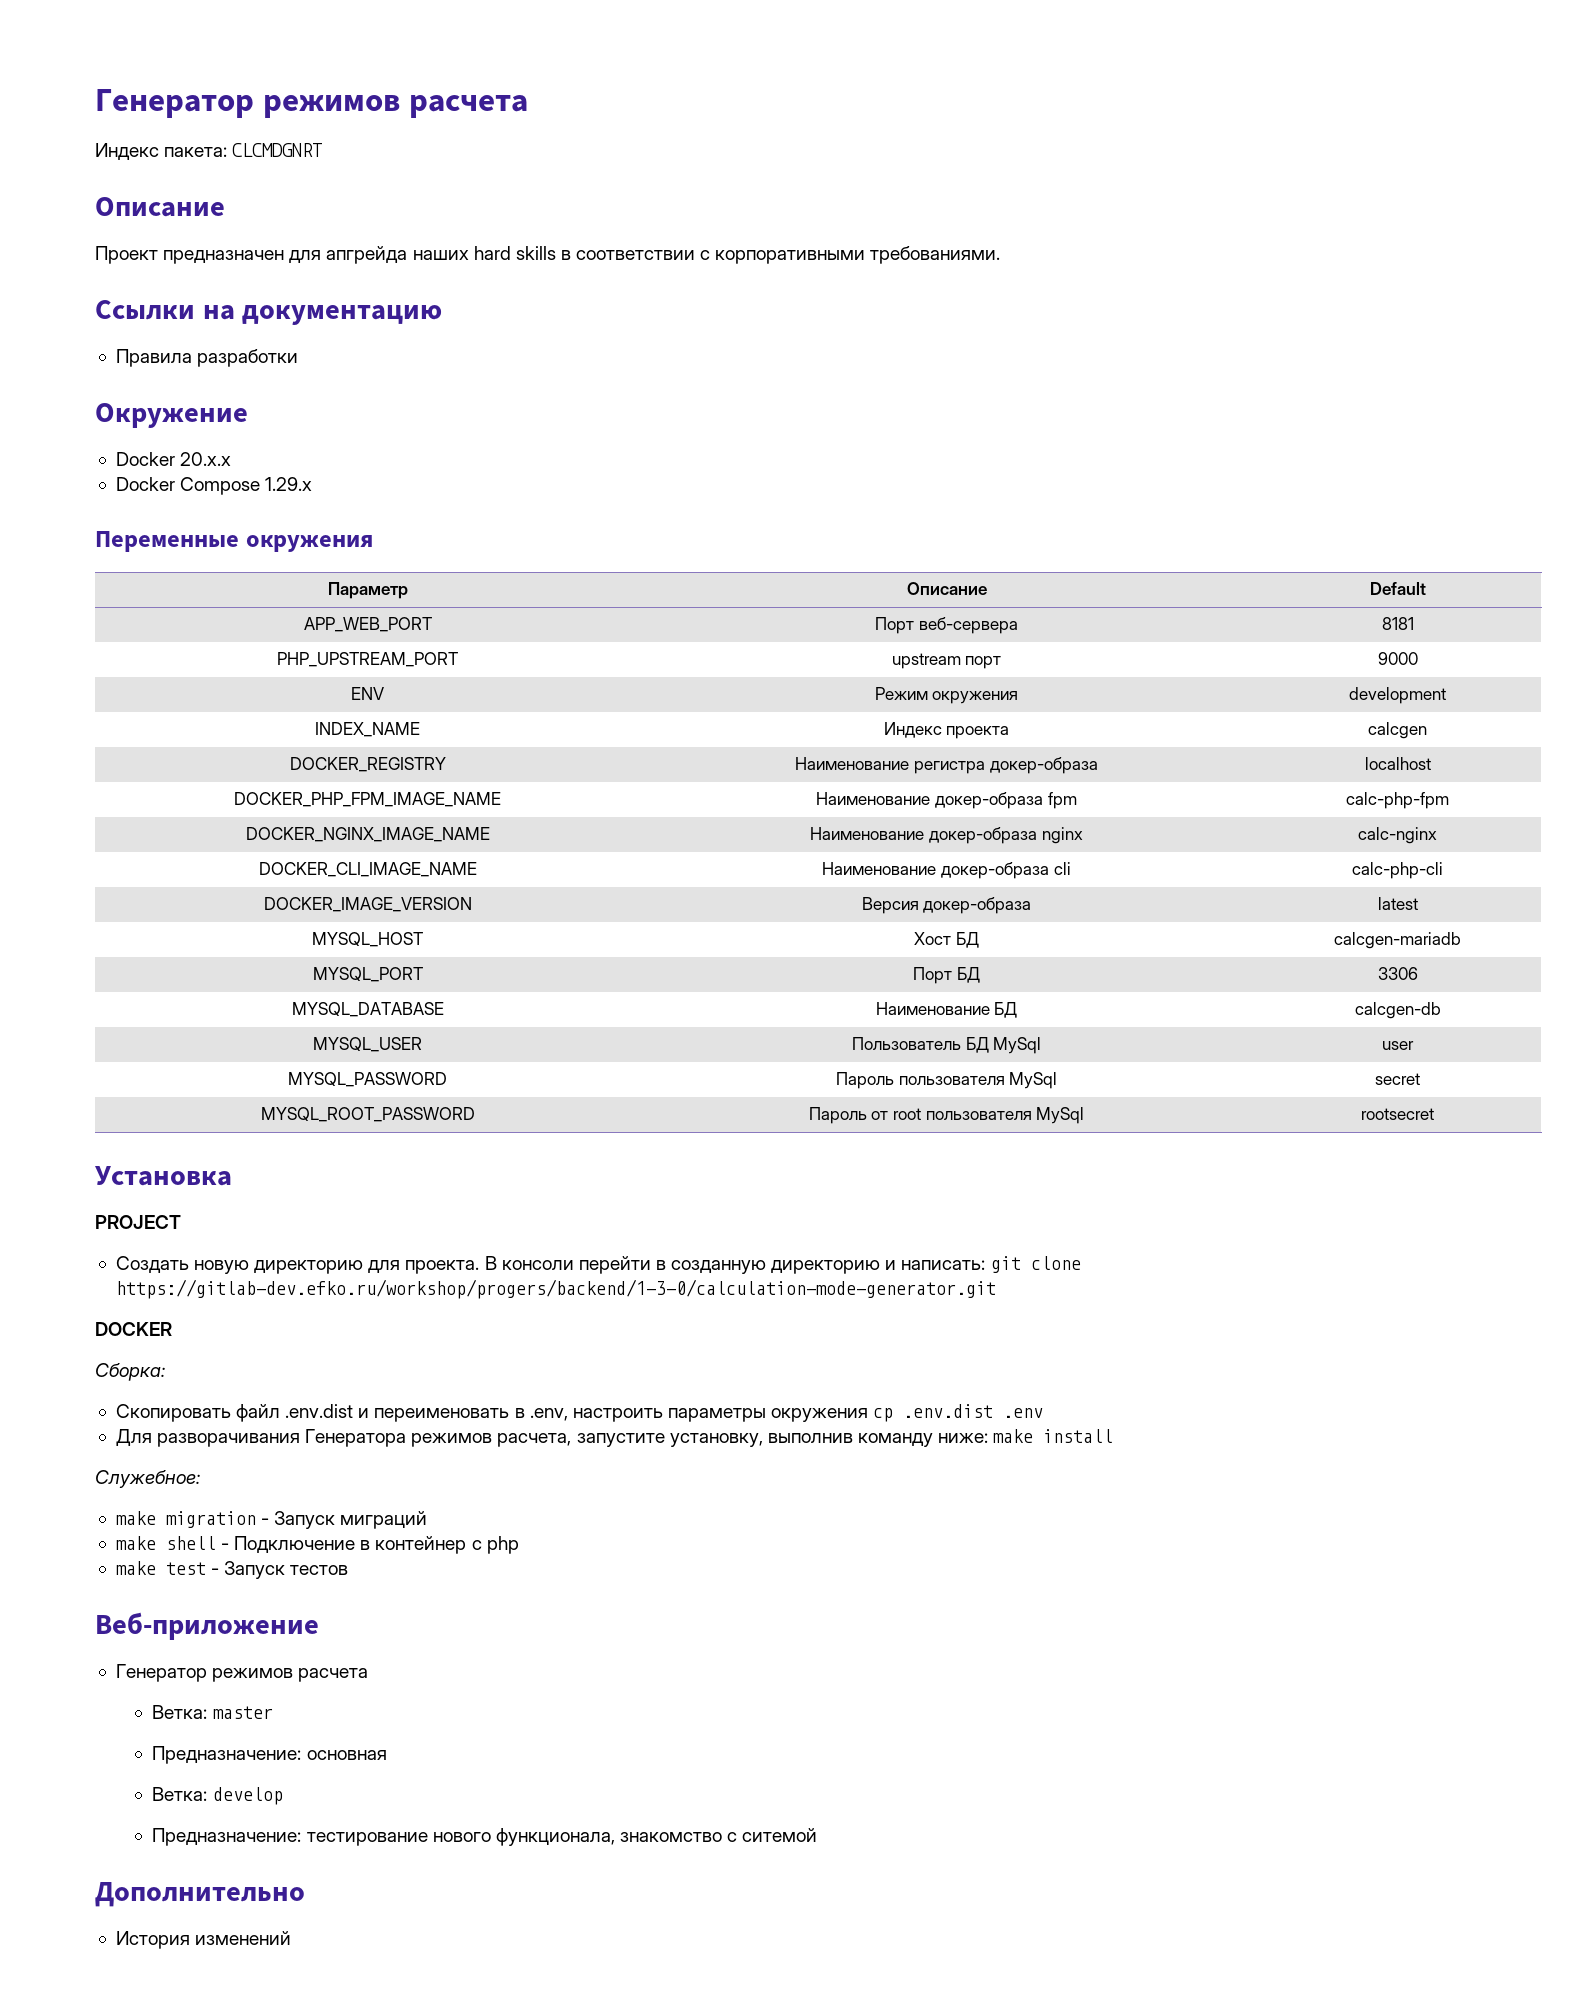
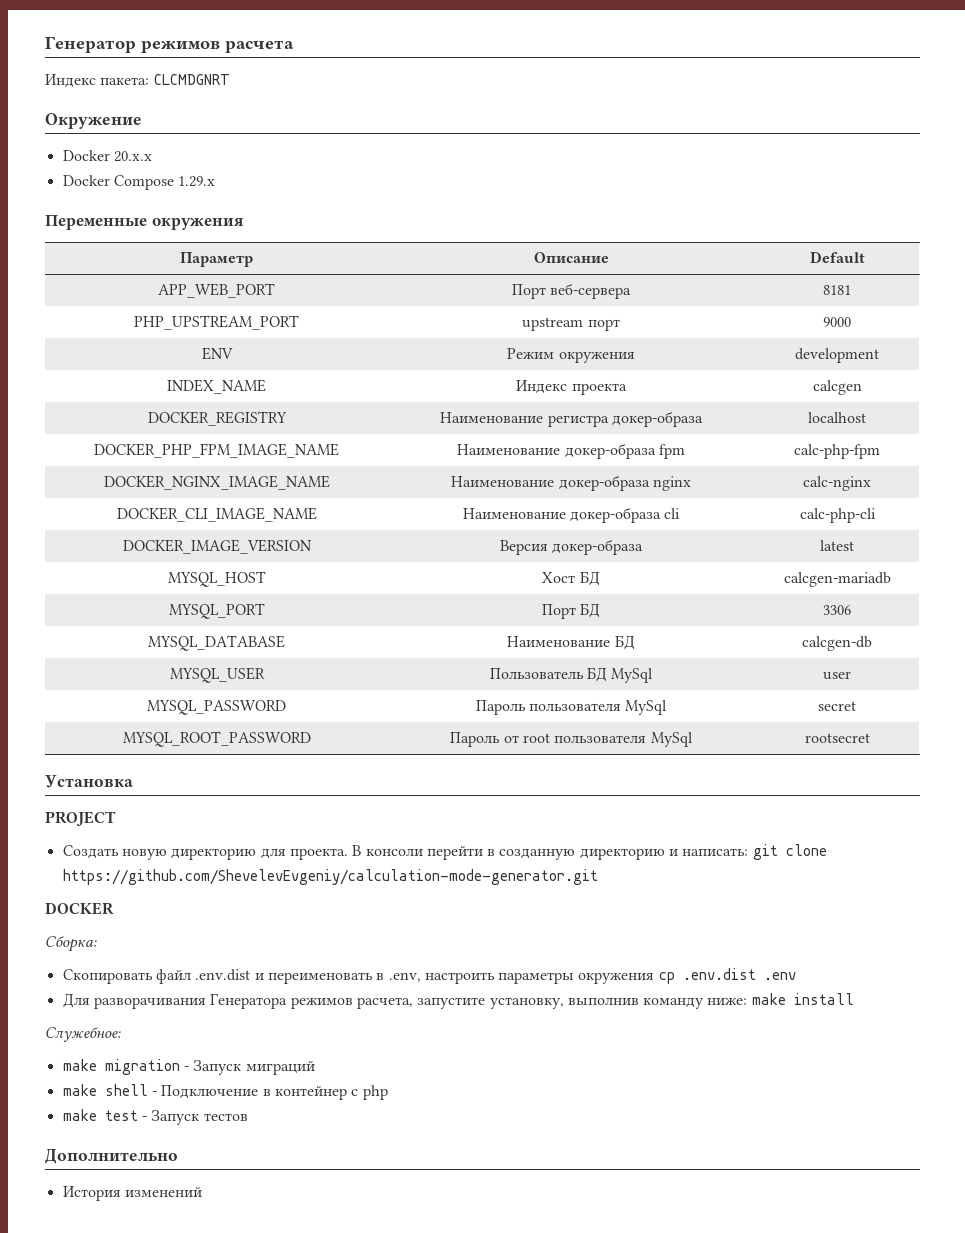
  Индекс пакета: CLCMDGNRT
- Описание
- Проект предназначен для апгрейда наших hard skills в соответствии с корпоративными требованиями.
- Ссылки на документацию
- Правила разработки
- В консоли перейти в созданную директорию и написать: git clone https://gitlab-dev.efko.ru/workshop/progers/backend/1-3-0/calculation-mode-generator.git
+ В консоли перейти в созданную директорию и написать: git clone https://github.com/ShevelevEvgeniy/calculation-mode-generator.git
- Веб-приложение
- Генератор режимов расчета
- Ветка: master
- Предназначение: основная
- Ветка: develop
- Предназначение: тестирование нового функционала, знакомство с ситемой

